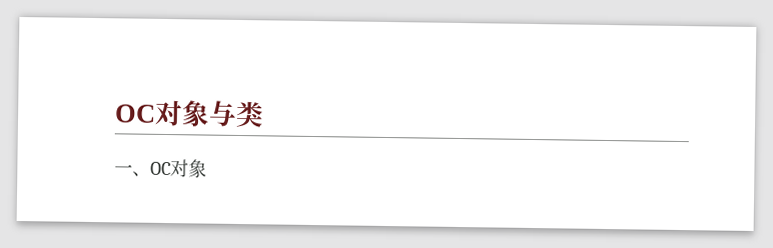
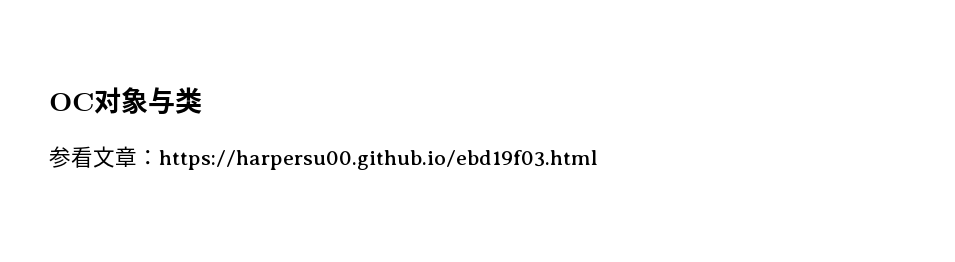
- 一、OC对象
+ 参看文章：https://harpersu00.github.io/ebd19f03.html

